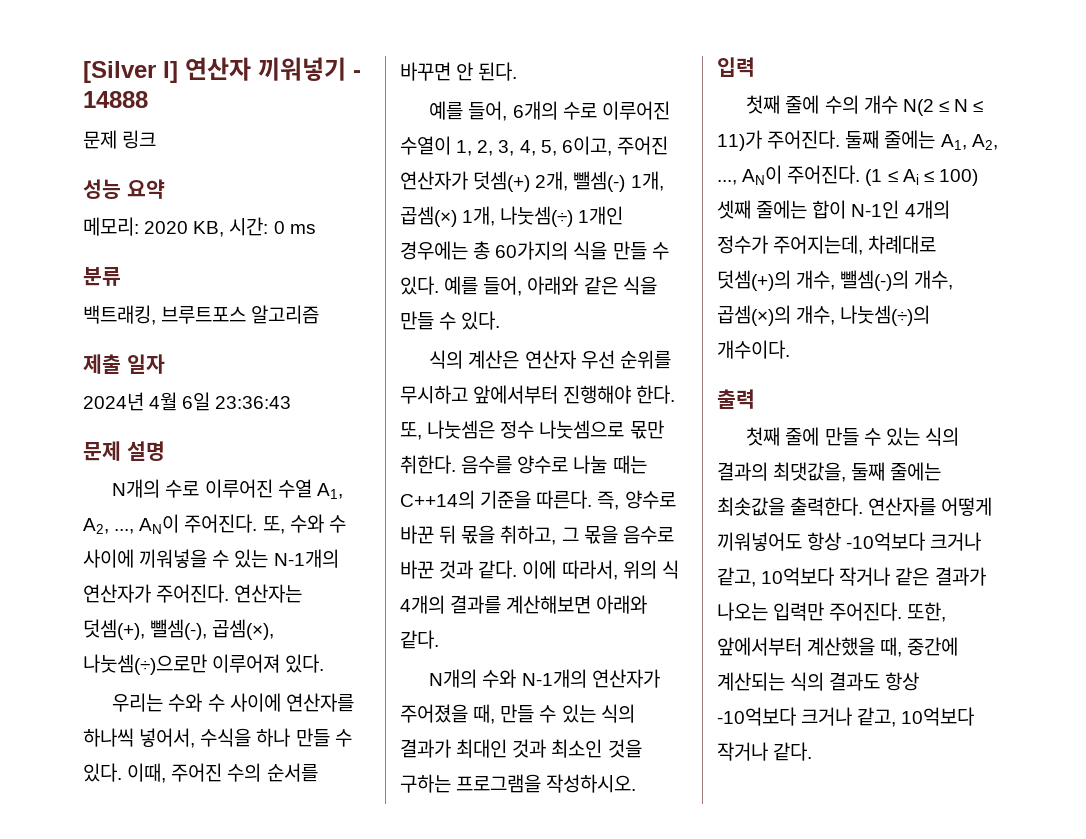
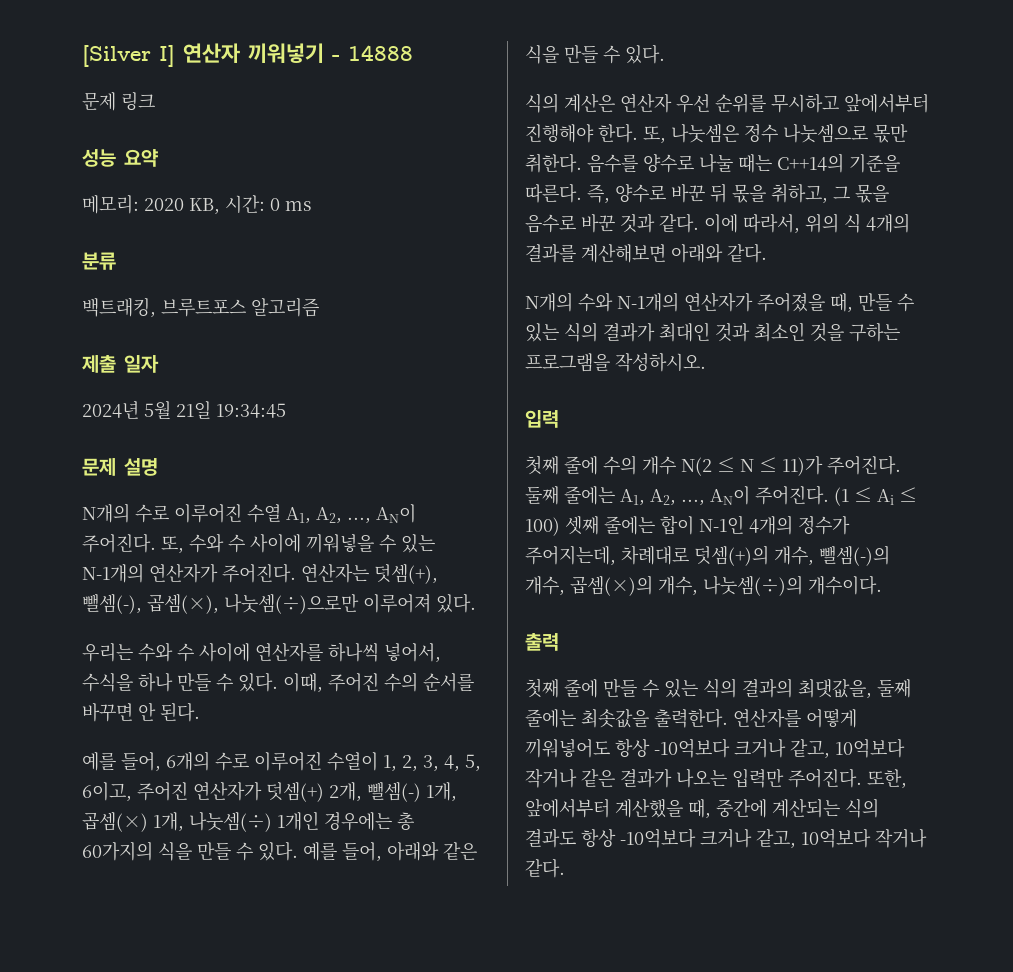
- 2024년 4월 6일 23:36:43
+ 2024년 5월 21일 19:34:45

